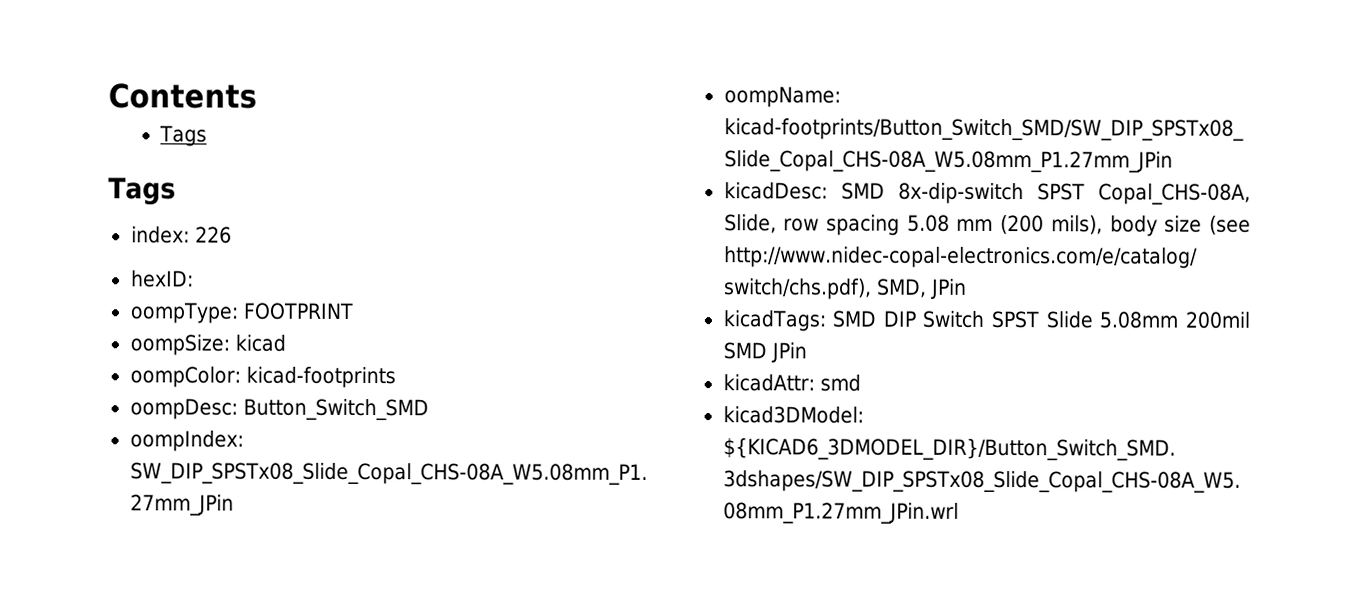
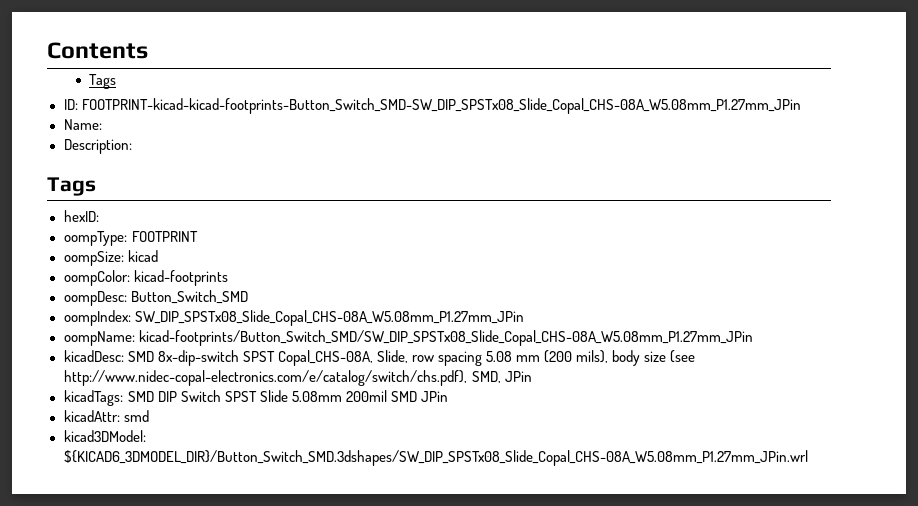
  Contents
  Tags
+ ID: FOOTPRINT-kicad-kicad-footprints-Button_Switch_SMD-SW_DIP_SPSTx08_Slide_Copal_CHS-08A_W5.08mm_P1.27mm_JPin
+ Name:
+ Description:
  Tags
- index: 226

